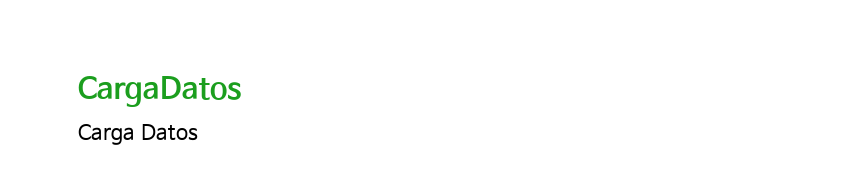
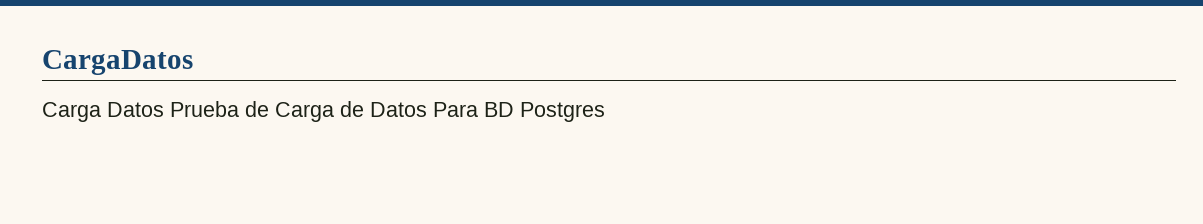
- Carga Datos
+ Carga Datos Prueba de Carga de Datos Para BD Postgres

